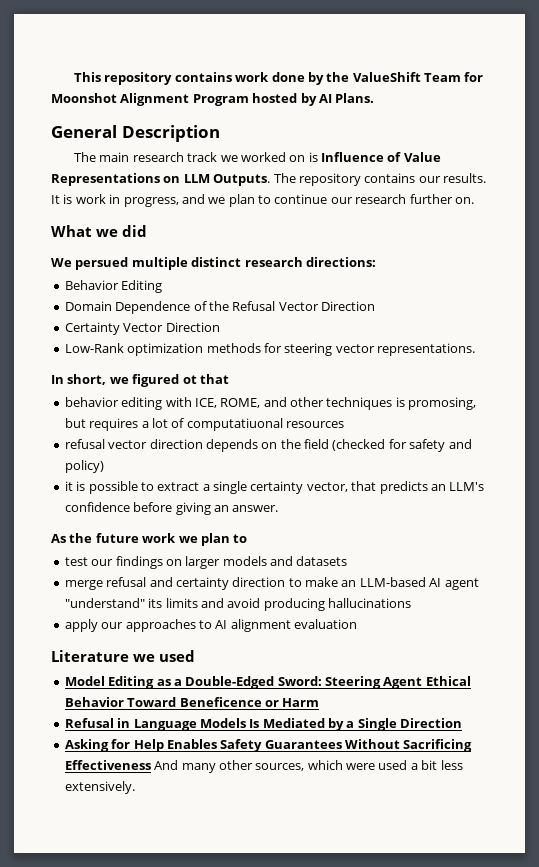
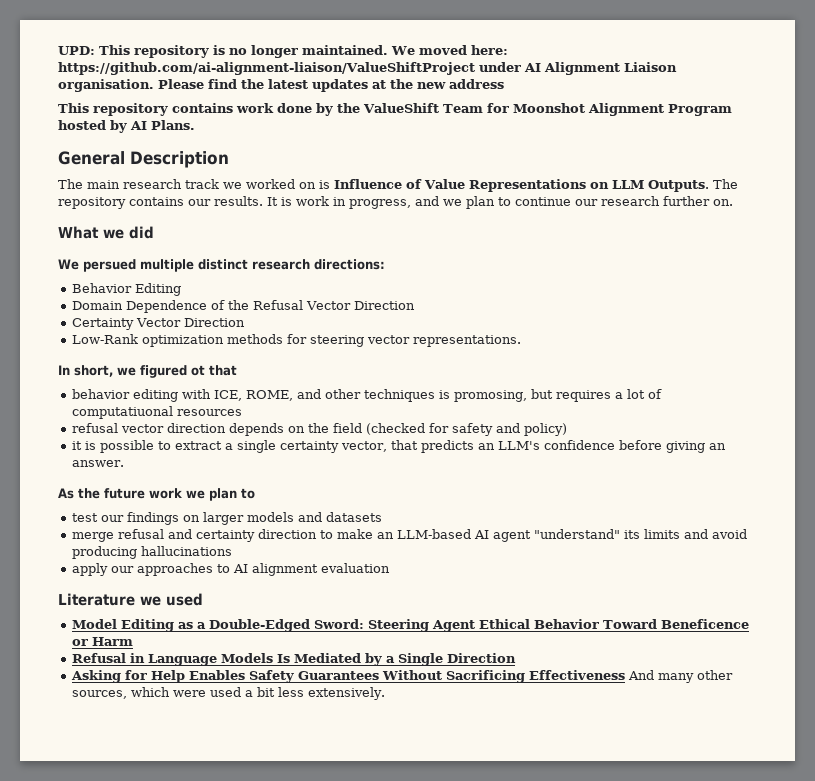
+ UPD: This repository is no longer maintained. We moved here: https://github.com/ai-alignment-liaison/ValueShiftProject under AI Alignment Liaison organisation. Please find the latest updates at the new address

